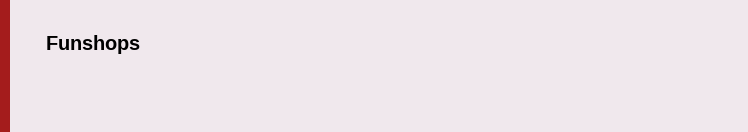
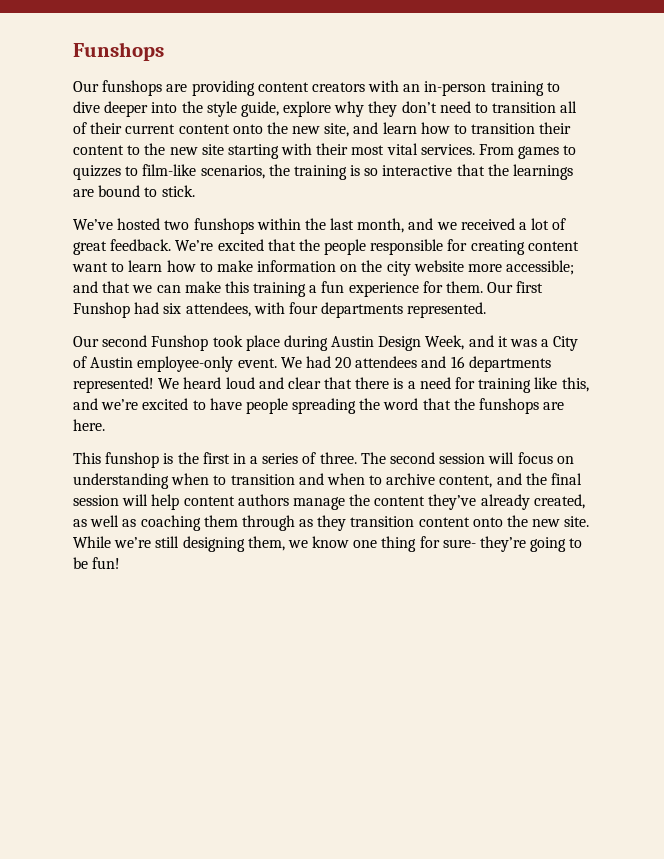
+ Our funshops are providing content creators with an in-person training to dive deeper into the style guide, explore why they don’t need to transition all of their current content onto the new site, and learn how to transition their content to the new site starting with their most vital services. From games to quizzes to film-like scenarios, the training is so interactive that the learnings are bound to stick.
+ We’ve hosted two funshops within the last month, and we received a lot of great feedback. We’re excited that the people responsible for creating content want to learn how to make information on the city website more accessible; and that we can make this training a fun experience for them. Our first Funshop had six attendees, with four departments represented.
+ Our second Funshop took place during Austin Design Week, and it was a City of Austin employee-only event. We had 20 attendees and 16 departments represented! We heard loud and clear that there is a need for training like this, and we’re excited to have people spreading the word that the funshops are here.
+ This funshop is the first in a series of three. The second session will focus on understanding when to transition and when to archive content, and the final session will help content authors manage the content they’ve already created, as well as coaching them through as they transition content onto the new site. While we’re still designing them, we know one thing for sure- they’re going to be fun!

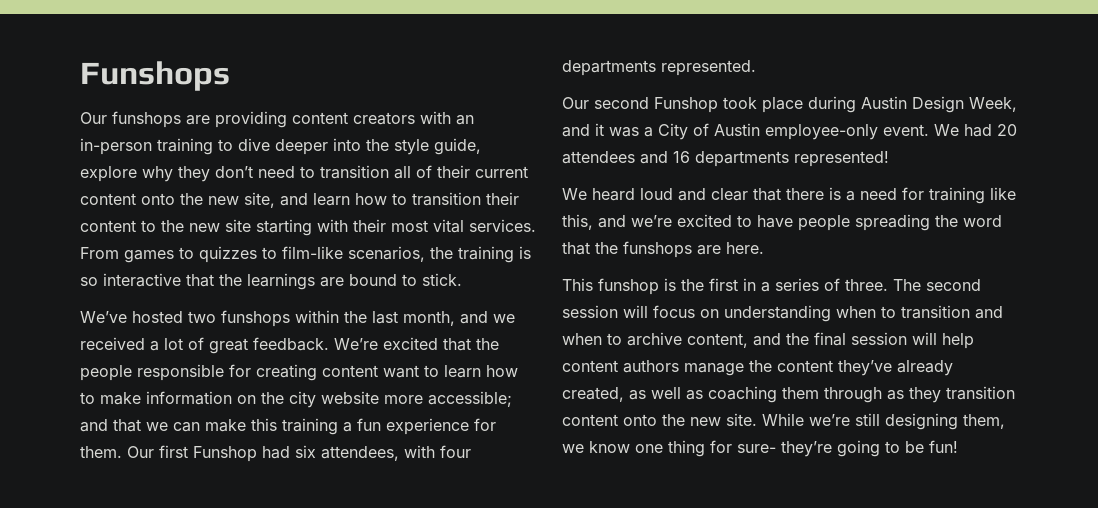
- We had 20 attendees and 16 departments represented! We heard loud and clear that there is a need for training like this, and we’re excited to have people spreading the word that the funshops are here.
+ We had 20 attendees and 16 departments represented!
+ We heard loud and clear that there is a need for training like this, and we’re excited to have people spreading the word that the funshops are here.

